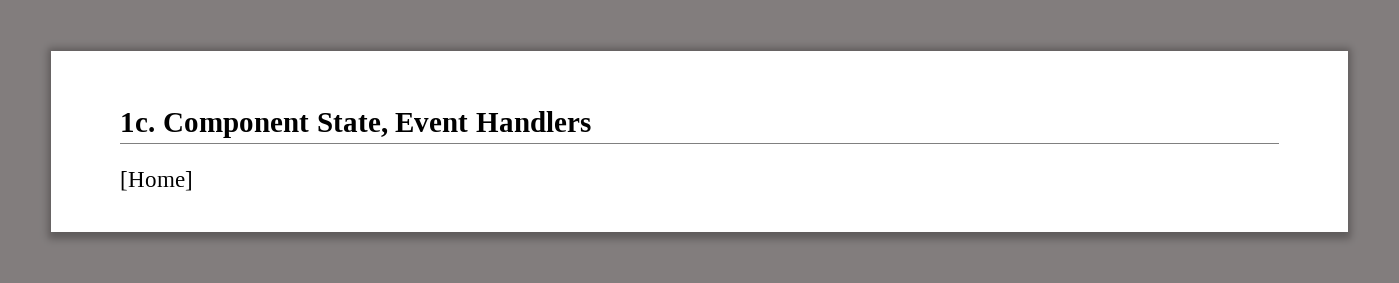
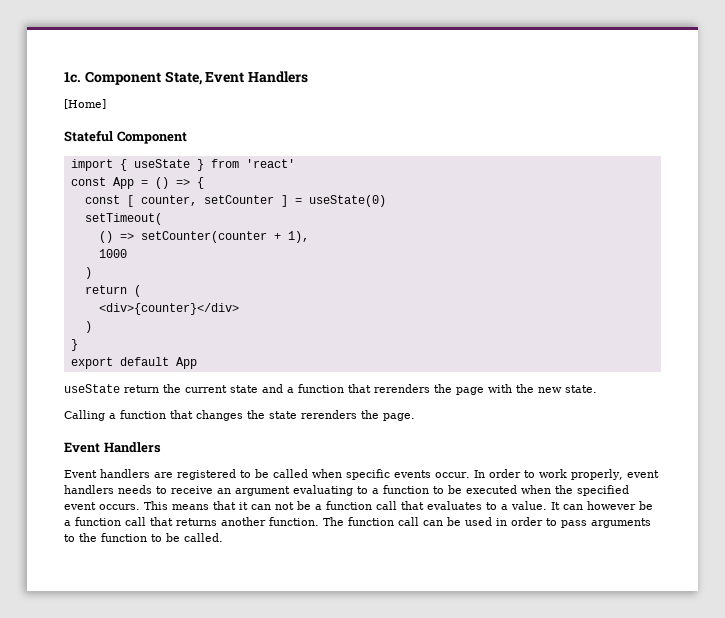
+ Stateful Component
+ import { useState } from 'react'
+ const App = () => {
+ const [ counter, setCounter ] = useState(0)
+ setTimeout(
+ () => setCounter(counter + 1),
+ 1000
+ )
+ return (
+ <div>{counter}</div>
+ )
+ }
+ export default App
+ useState return the current state and a function that rerenders the page with the new state.
+ Calling a function that changes the state rerenders the page.
+ Event Handlers
+ Event handlers are registered to be called when specific events occur. In order to work properly, event handlers needs to receive an argument evaluating to a function to be executed when the specified event occurs. This means that it can not be a function call that evaluates to a value. It can however be a function call that returns another function. The function call can be used in order to pass arguments to the function to be called.

